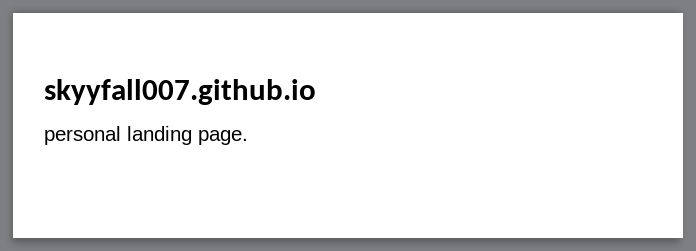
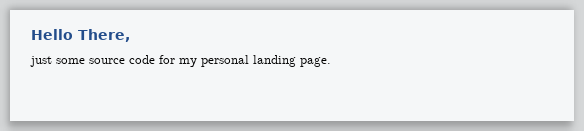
- skyyfall007.github.io
- personal landing page.
+ Hello There,
+ just some source code for my personal landing page.

